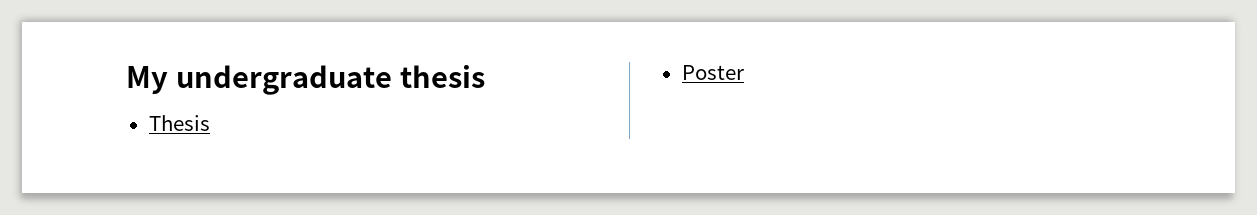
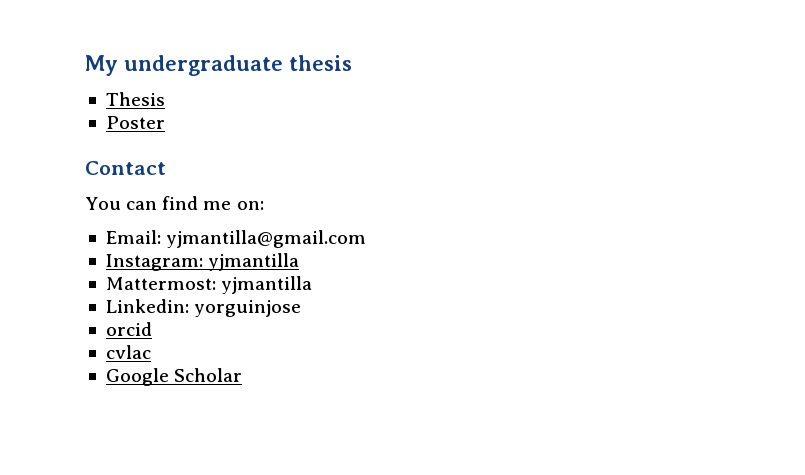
+ Contact
+ You can find me on:
+ Email: yjmantilla@gmail.com
+ Instagram: yjmantilla
+ Mattermost: yjmantilla
+ Linkedin: yorguinjose
+ orcid
+ cvlac
+ Google Scholar

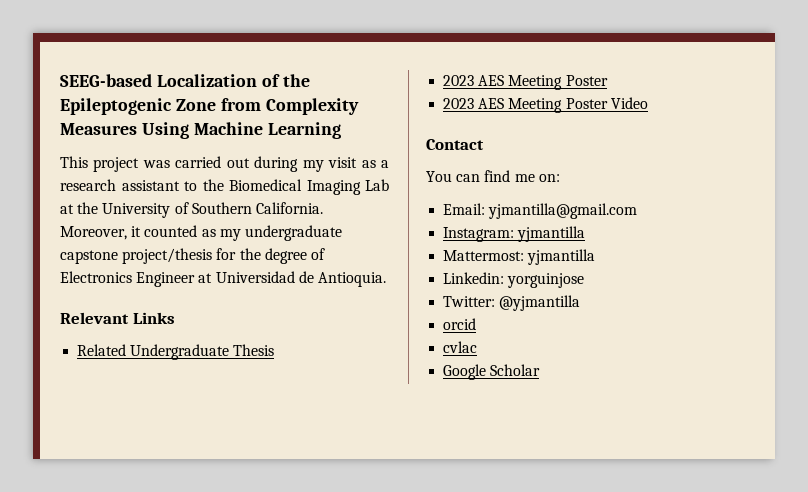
- My undergraduate thesis
- Thesis
- Poster
+ SEEG-based Localization of the Epileptogenic Zone from Complexity Measures Using Machine Learning
+ This project was carried out during my visit as a research assistant to the Biomedical Imaging Lab at the University of Southern California. Moreover, it counted as my undergraduate capstone project/thesis for the degree of Electronics Engineer at Universidad de Antioquia.
+ Relevant Links
+ Related Undergraduate Thesis
+ 2023 AES Meeting Poster
+ 2023 AES Meeting Poster Video
+ Twitter: @yjmantilla

